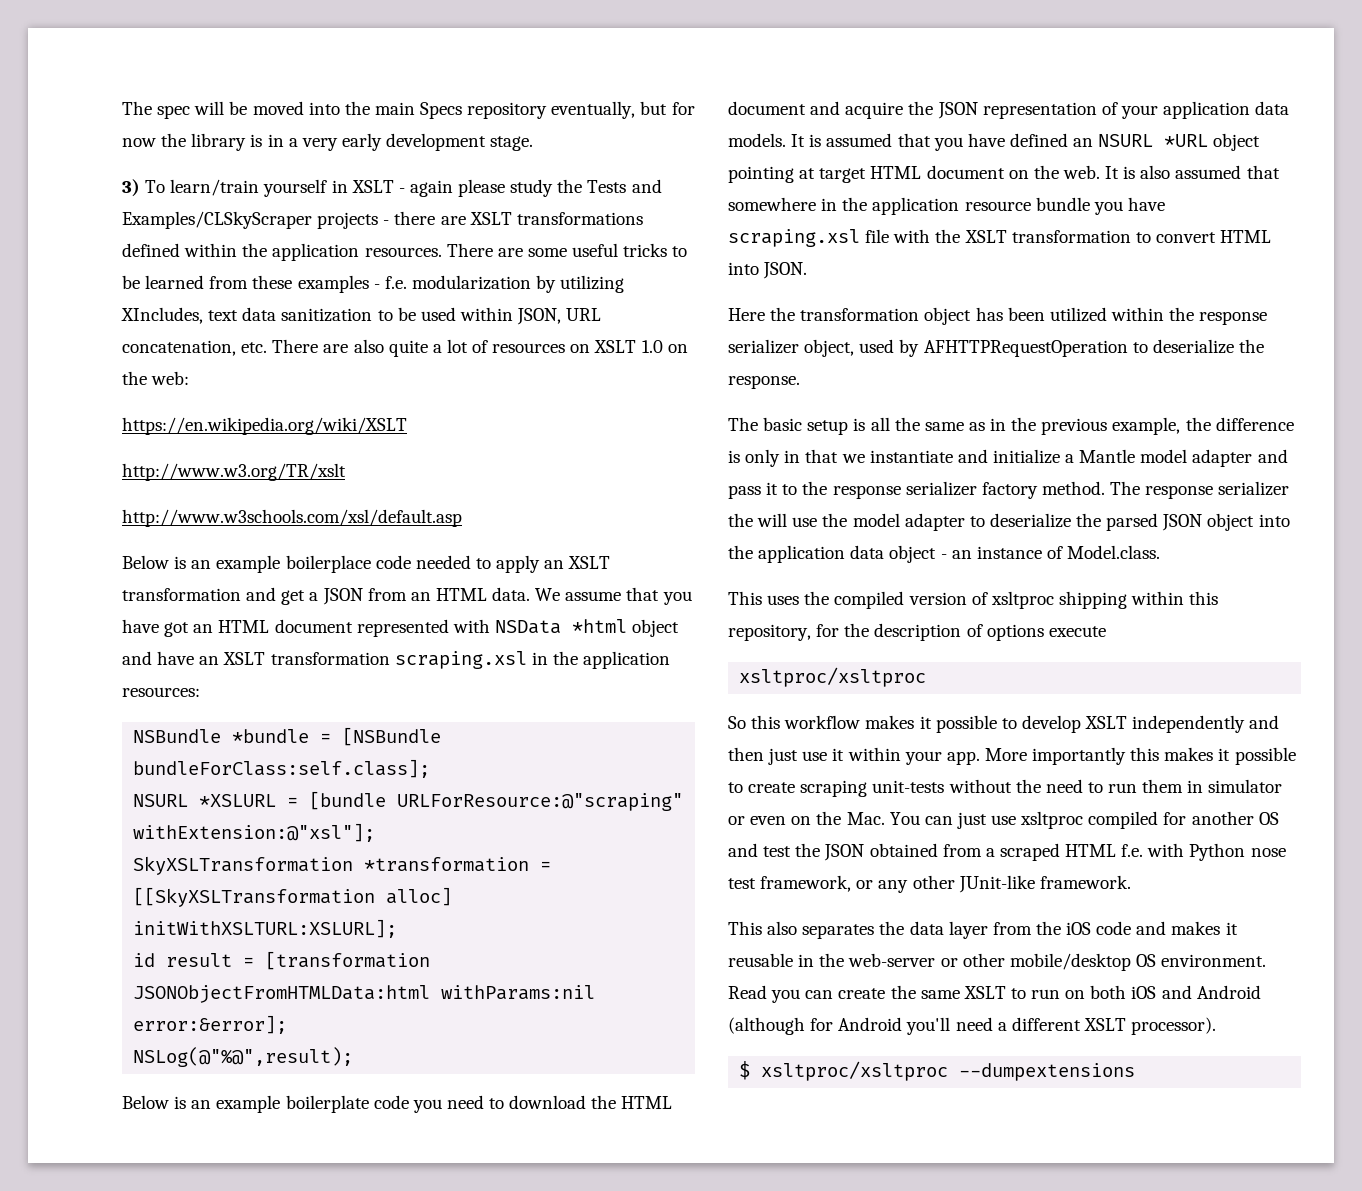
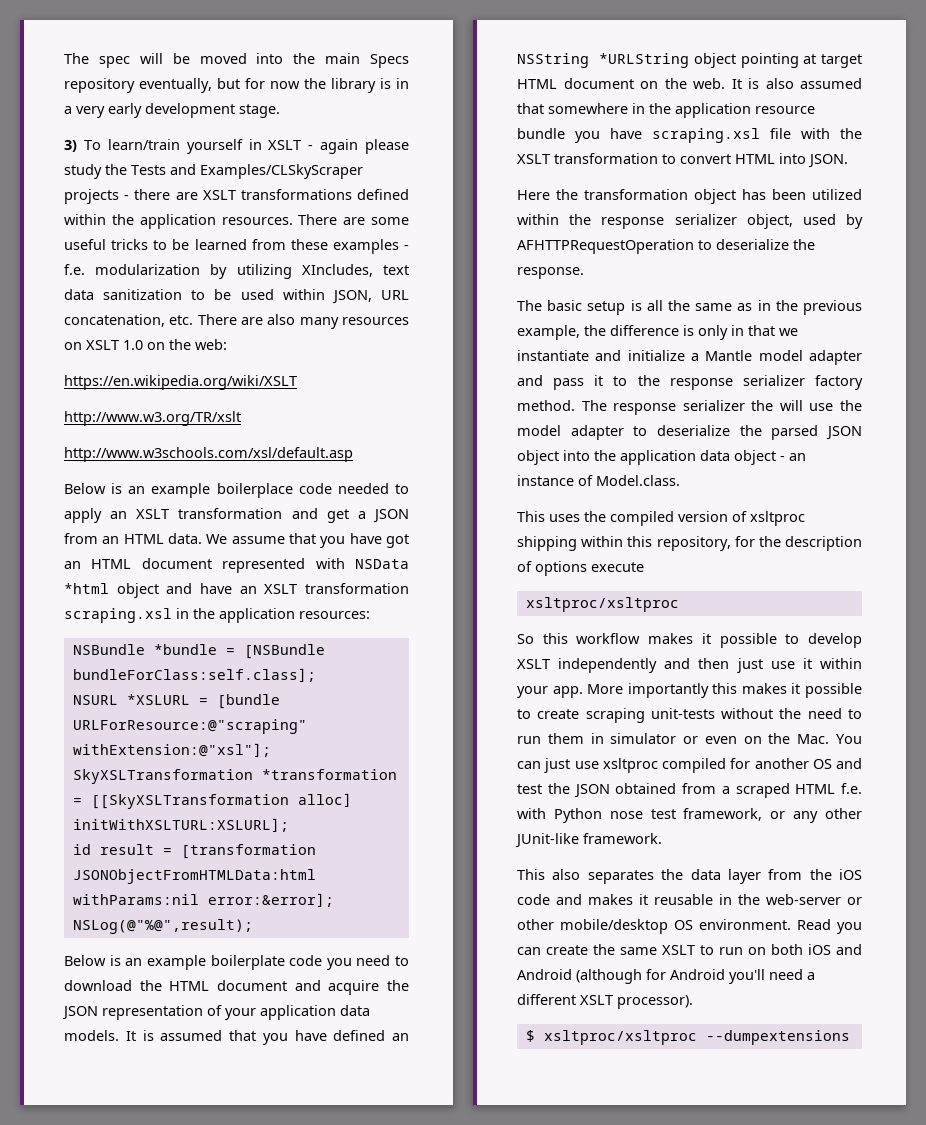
- There are some useful tricks to be learned from these examples - f.e. modularization by utilizing XIncludes, text data sanitization to be used within JSON, URL concatenation, etc. There are also quite a lot of resources on XSLT 1.0 on the web:
+ There are some useful tricks to be learned from these examples - f.e. modularization by utilizing XIncludes, text data sanitization to be used within JSON, URL concatenation, etc. There are also many resources on XSLT 1.0 on the web:
- It is assumed that you have defined an NSURL *URL object pointing at target HTML document on the web.
+ It is assumed that you have defined an NSString *URLString object pointing at target HTML document on the web.

